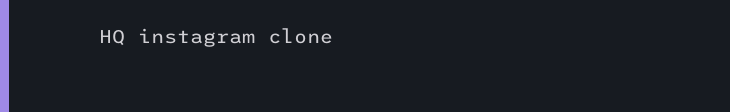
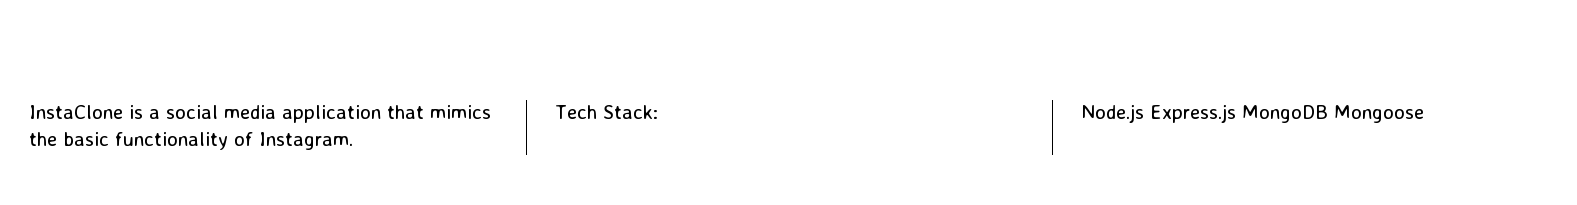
- HQ instagram clone
+ InstaClone is a social media application that mimics the basic functionality of Instagram.
+ Tech Stack:
+ Node.js Express.js MongoDB Mongoose

